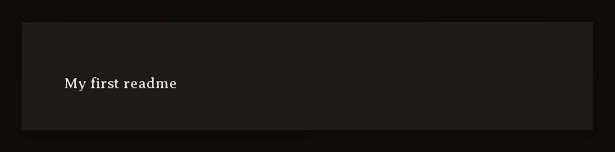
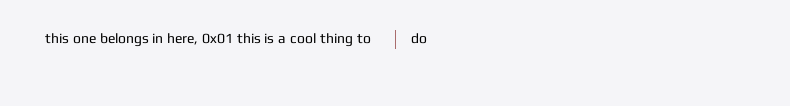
- My first readme
+ this one belongs in here, 0x01 this is a cool thing to do

